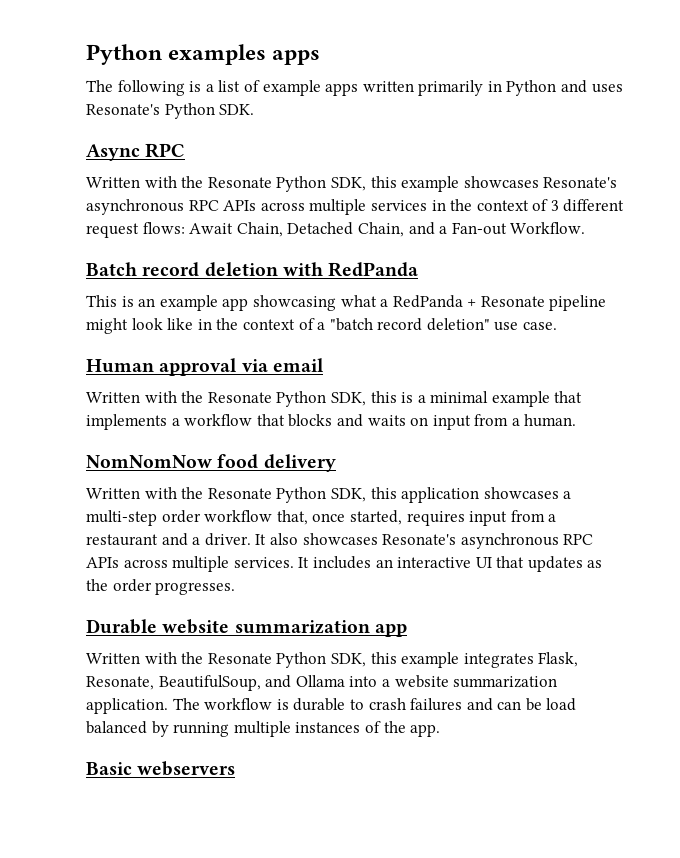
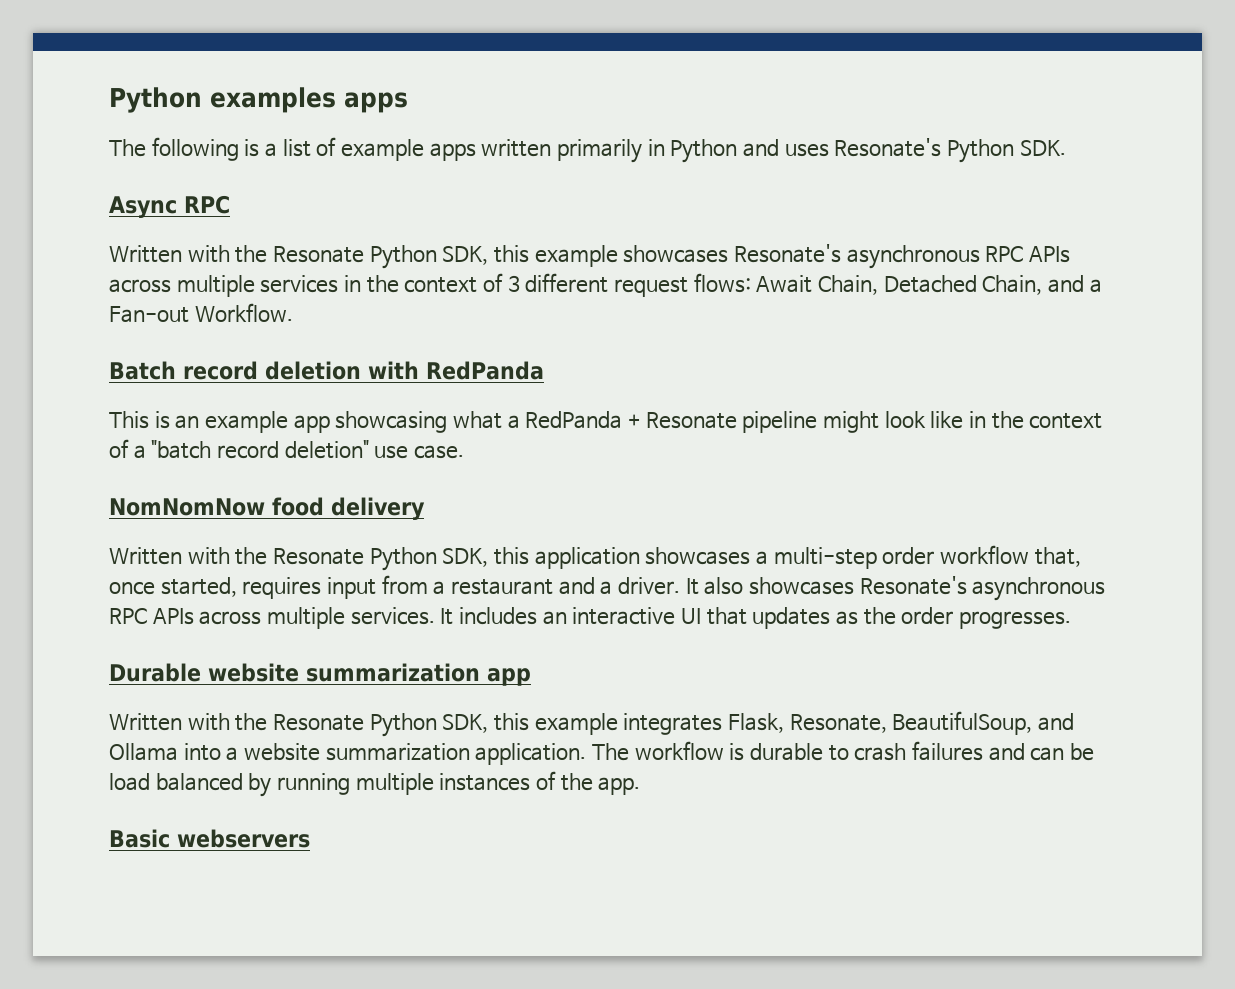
- Human approval via email
- Written with the Resonate Python SDK, this is a minimal example that implements a workflow that blocks and waits on input from a human.

